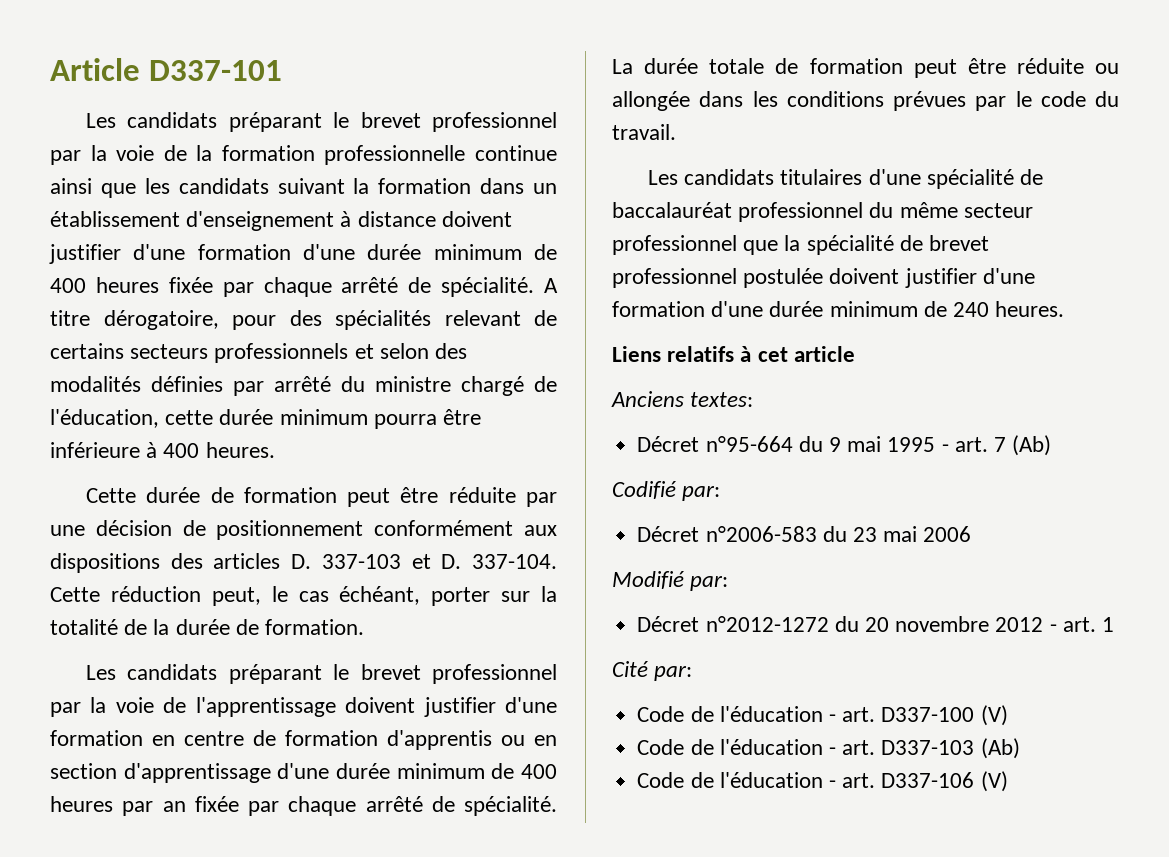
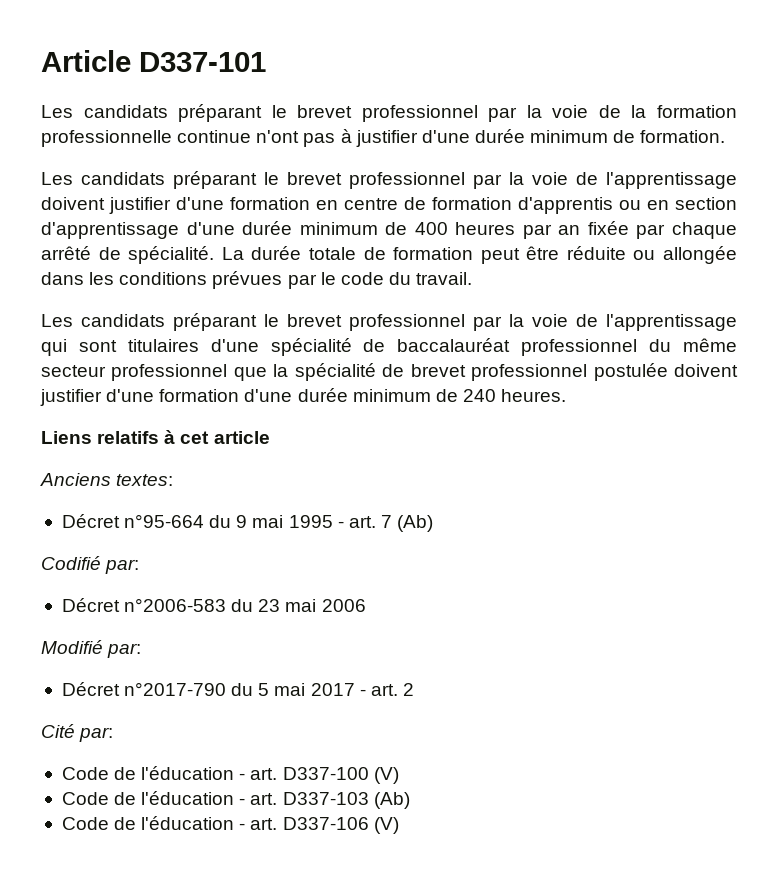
- Les candidats préparant le brevet professionnel par la voie de la formation professionnelle continue ainsi que les candidats suivant la formation dans un établissement d'enseignement à distance doivent justifier d'une formation d'une durée minimum de 400 heures fixée par chaque arrêté de spécialité. A titre dérogatoire, pour des spécialités relevant de certains secteurs professionnels et selon des modalités définies par arrêté du ministre chargé de l'éducation, cette durée minimum pourra être inférieure à 400 heures.
- Cette durée de formation peut être réduite par une décision de positionnement conformément aux dispositions des articles D. 337-103 et D. 337-104. Cette réduction peut, le cas échéant, porter sur la totalité de la durée de formation.
+ Les candidats préparant le brevet professionnel par la voie de la formation professionnelle continue n'ont pas à justifier d'une durée minimum de formation.
- Les candidats titulaires d'une spécialité de baccalauréat professionnel du même secteur professionnel que la spécialité de brevet professionnel postulée doivent justifier d'une formation d'une durée minimum de 240 heures.
+ Les candidats préparant le brevet professionnel par la voie de l'apprentissage qui sont titulaires d'une spécialité de baccalauréat professionnel du même secteur professionnel que la spécialité de brevet professionnel postulée doivent justifier d'une formation d'une durée minimum de 240 heures.
- Décret n°2012-1272 du 20 novembre 2012 - art. 1
+ Décret n°2017-790 du 5 mai 2017 - art. 2

